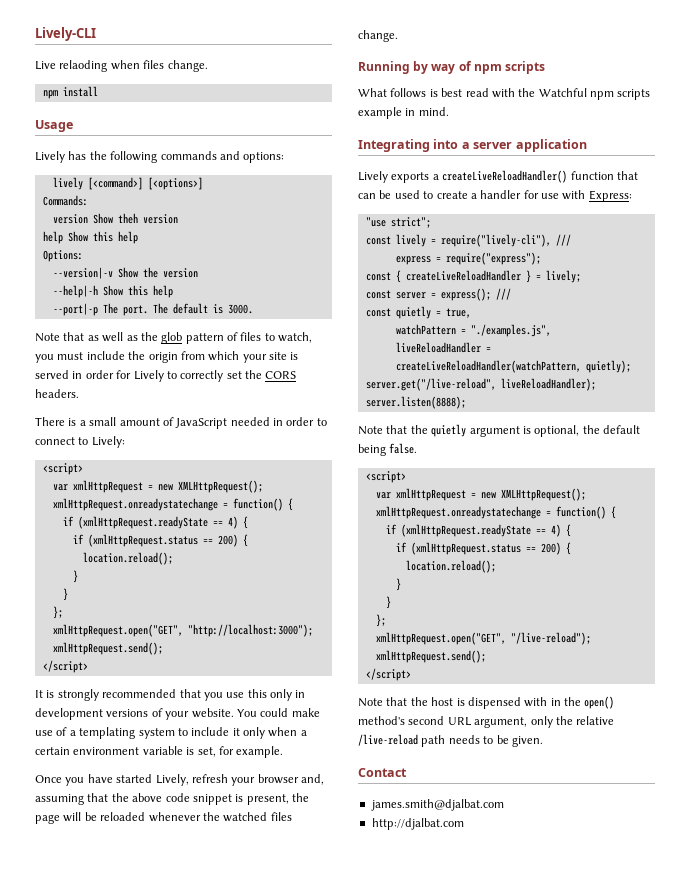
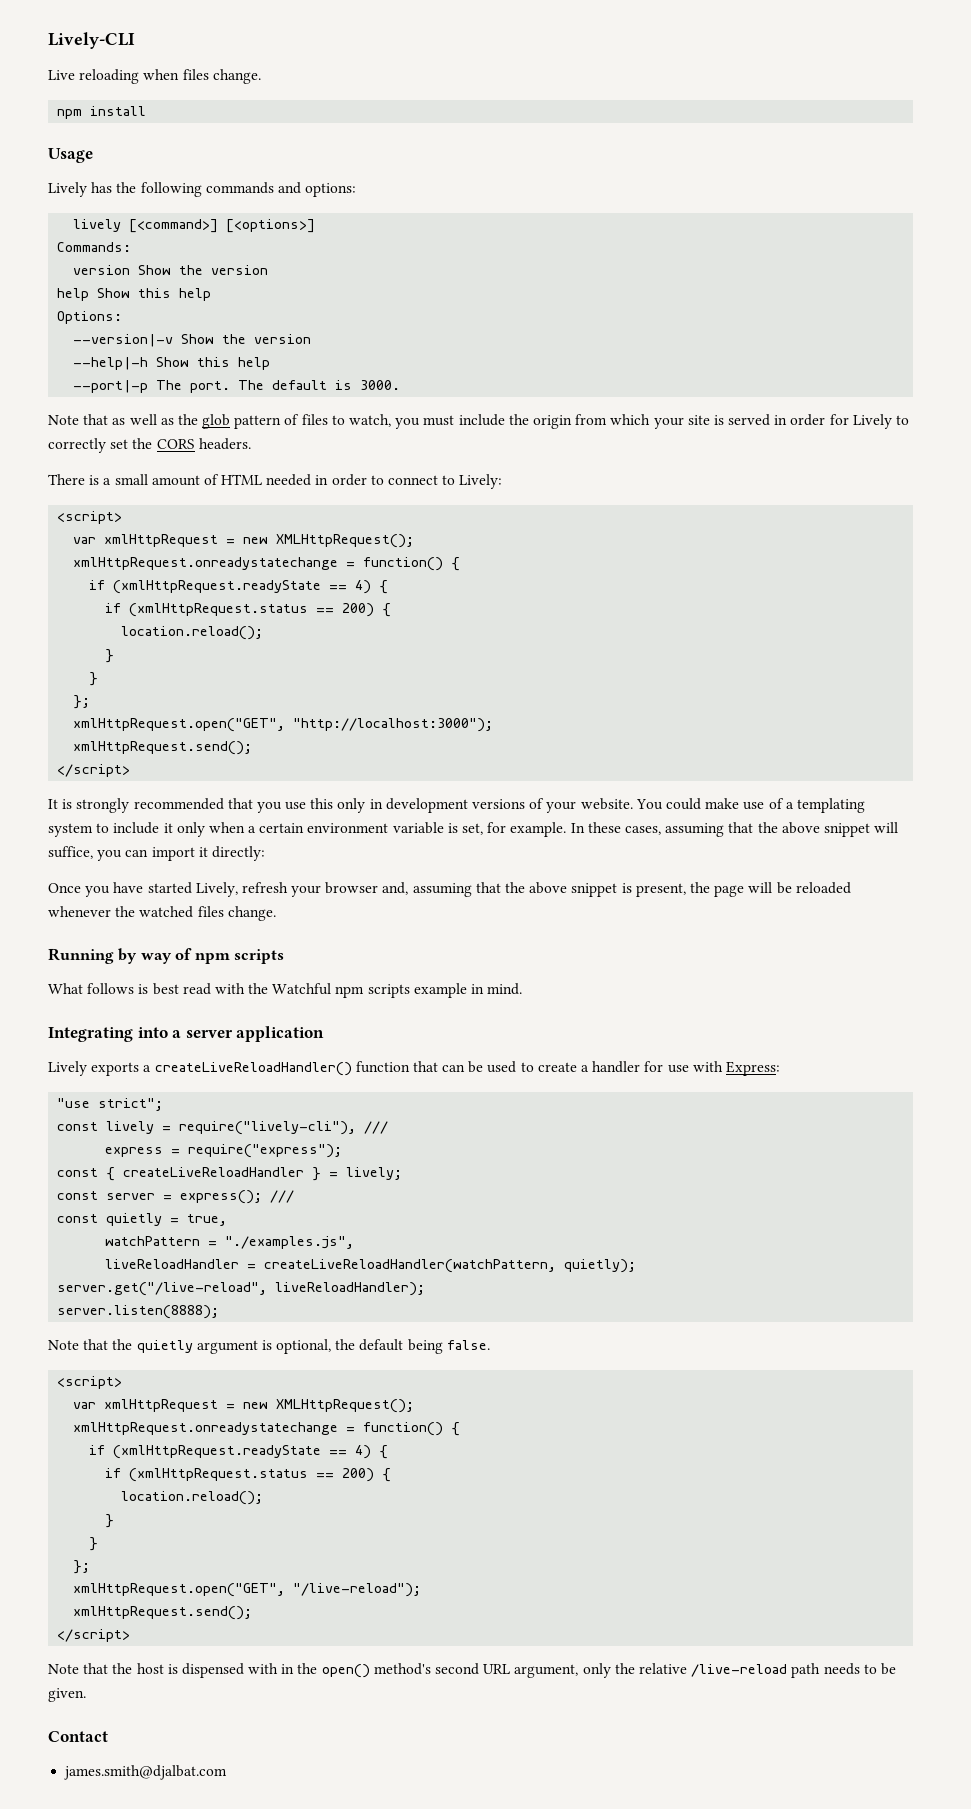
- Live relaoding when files change.
+ Live reloading when files change.
- version Show theh version
+ version Show the version
- There is a small amount of JavaScript needed in order to connect to Lively:
+ There is a small amount of HTML needed in order to connect to Lively:
+ In these cases, assuming that the above snippet will suffice, you can import it directly:
- Once you have started Lively, refresh your browser and, assuming that the above code snippet is present, the page will be reloaded whenever the watched files change.
+ Once you have started Lively, refresh your browser and, assuming that the above snippet is present, the page will be reloaded whenever the watched files change.
- http://djalbat.com

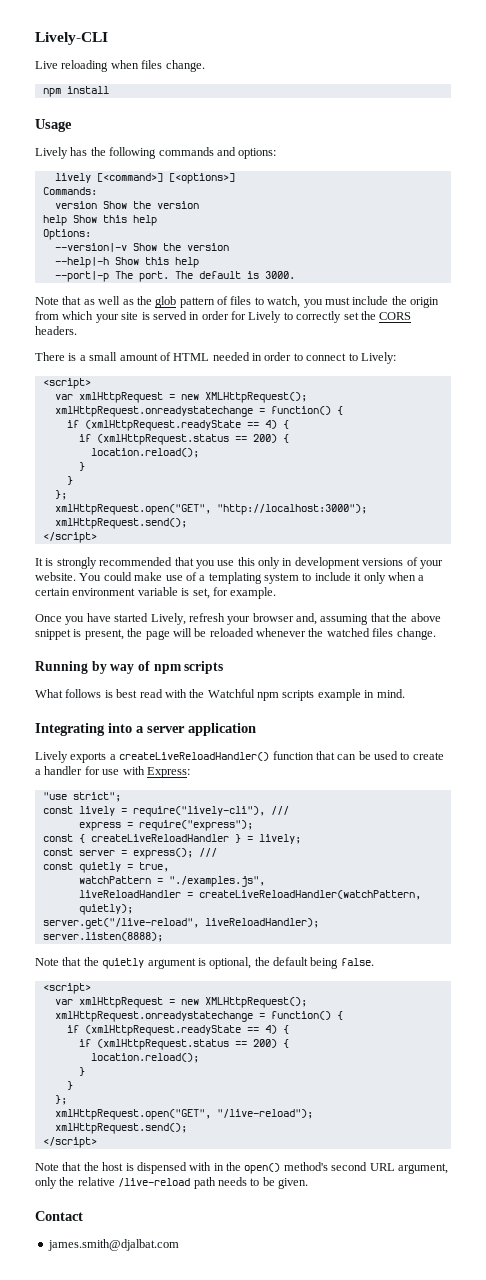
- In these cases, assuming that the above snippet will suffice, you can import it directly:

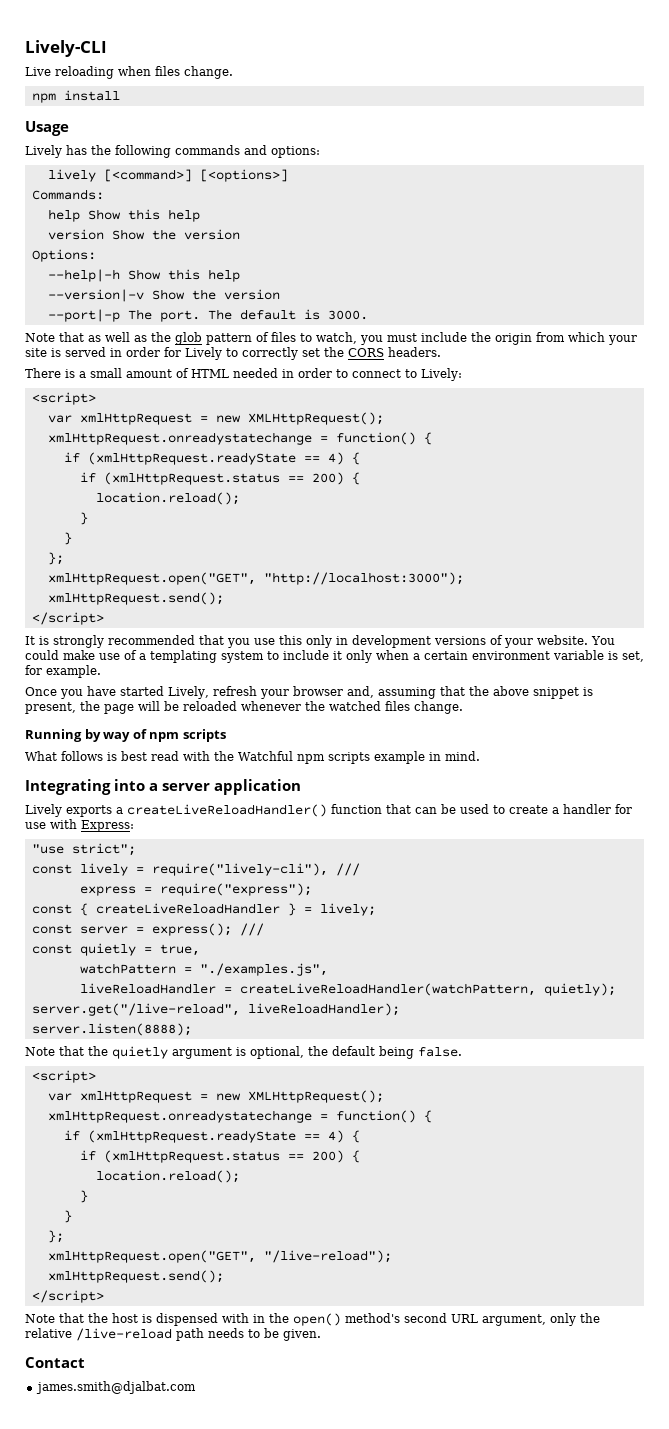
+ help Show this help
- help Show this help
  Options:
+ --help|-h Show this help
- --help|-h Show this help

